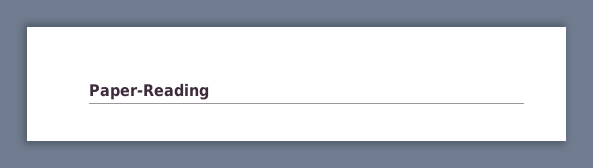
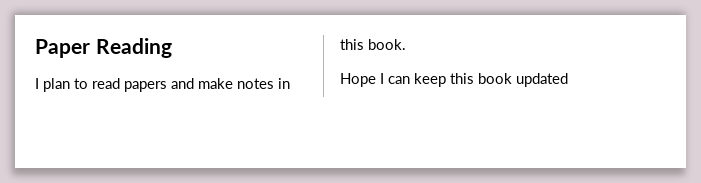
- Paper-Reading
+ Paper Reading
+ I plan to read papers and make notes in this book.
+ Hope I can keep this book updated

